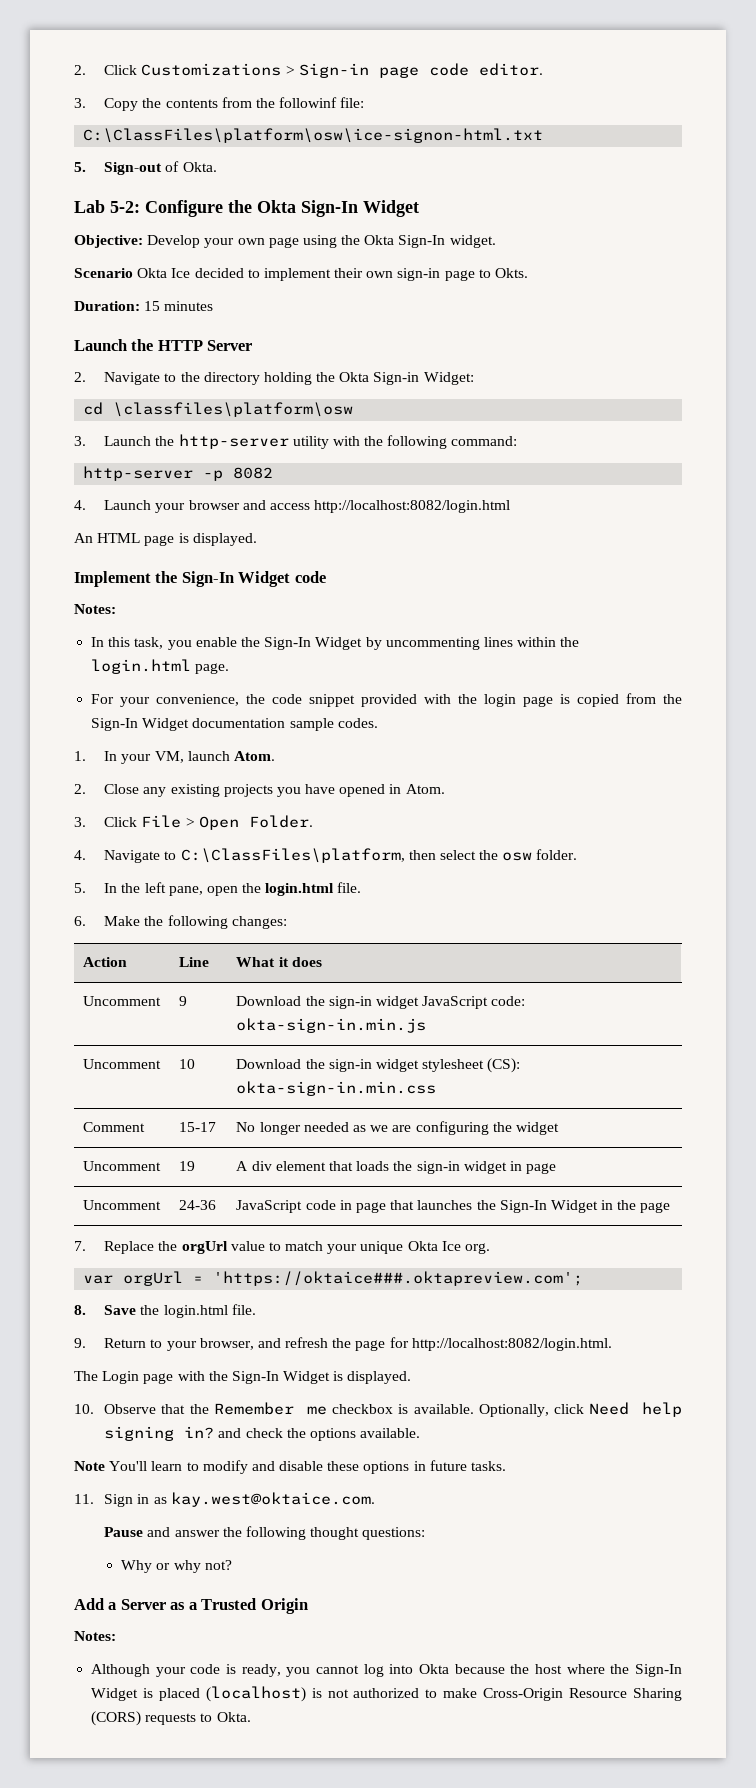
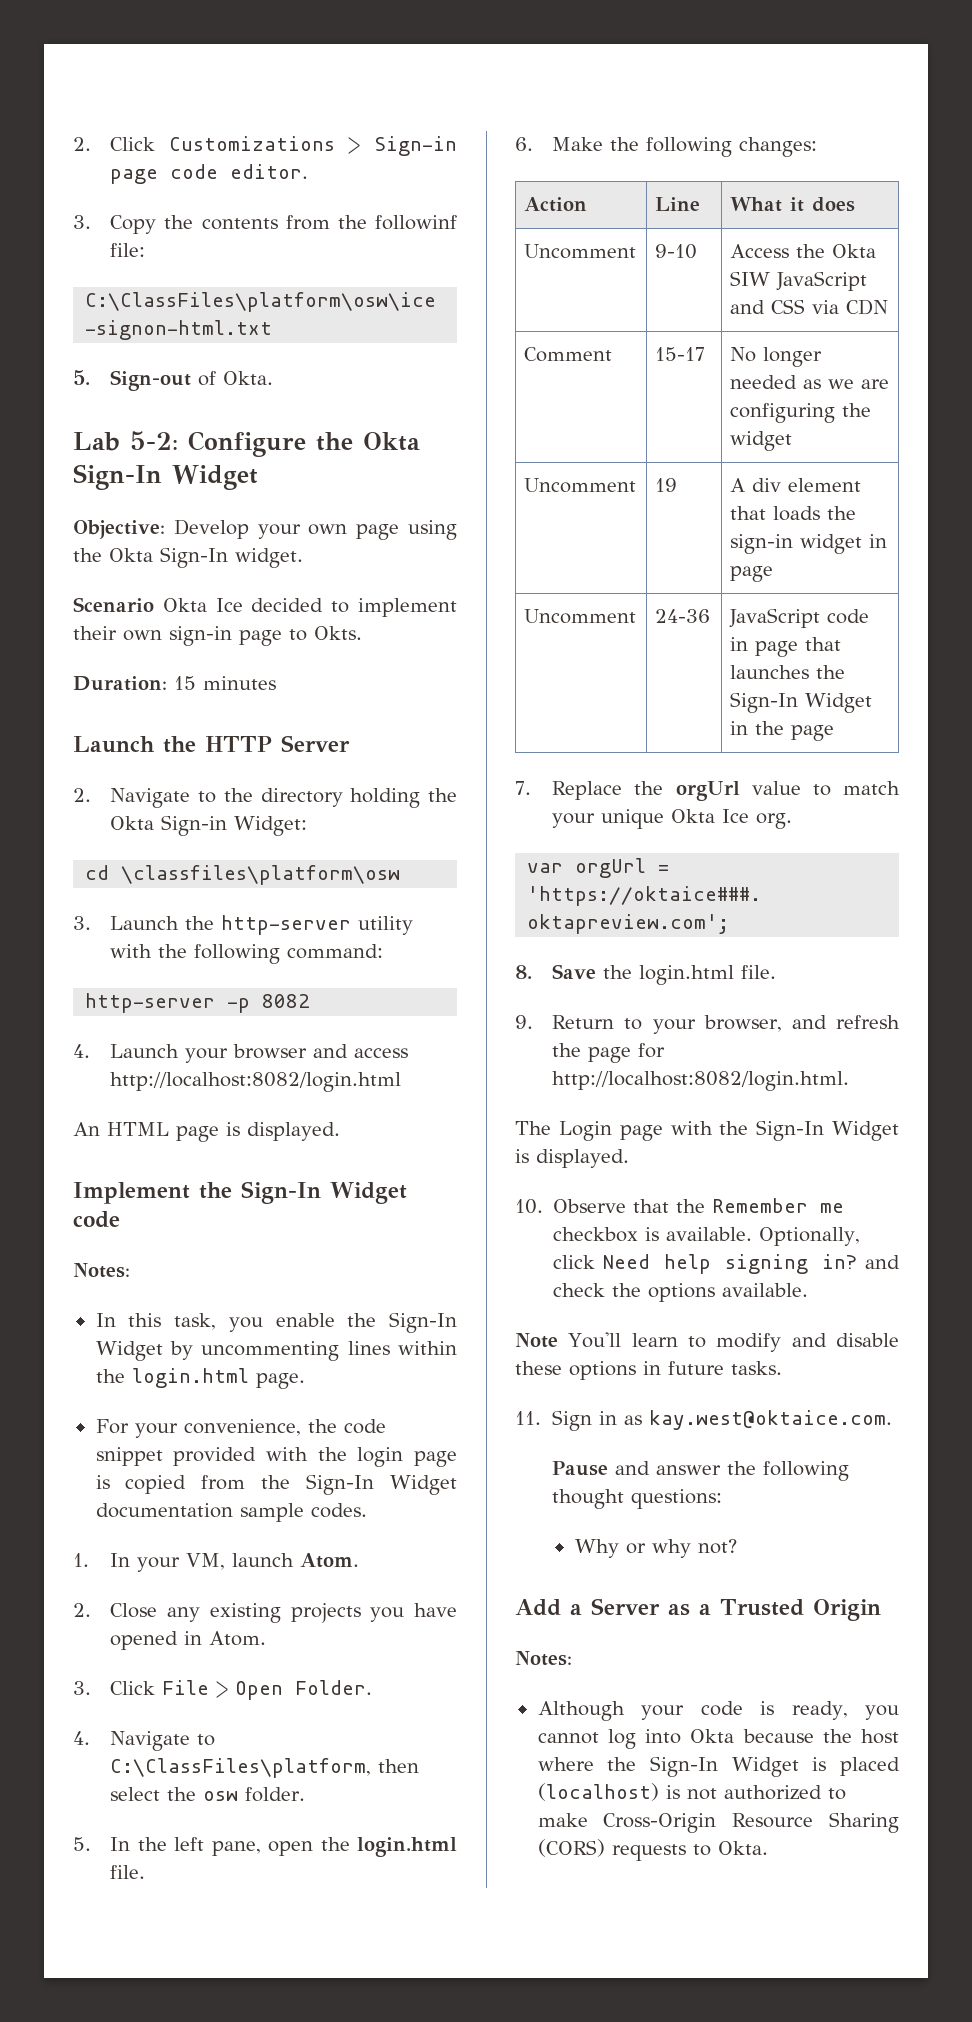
- Uncomment | 9 | Download the sign-in widget JavaScript code: okta-sign-in.min.js
- Uncomment | 10 | Download the sign-in widget stylesheet (CS): okta-sign-in.min.css
+ Uncomment | 9-10 | Access the Okta SIW JavaScript and CSS via CDN

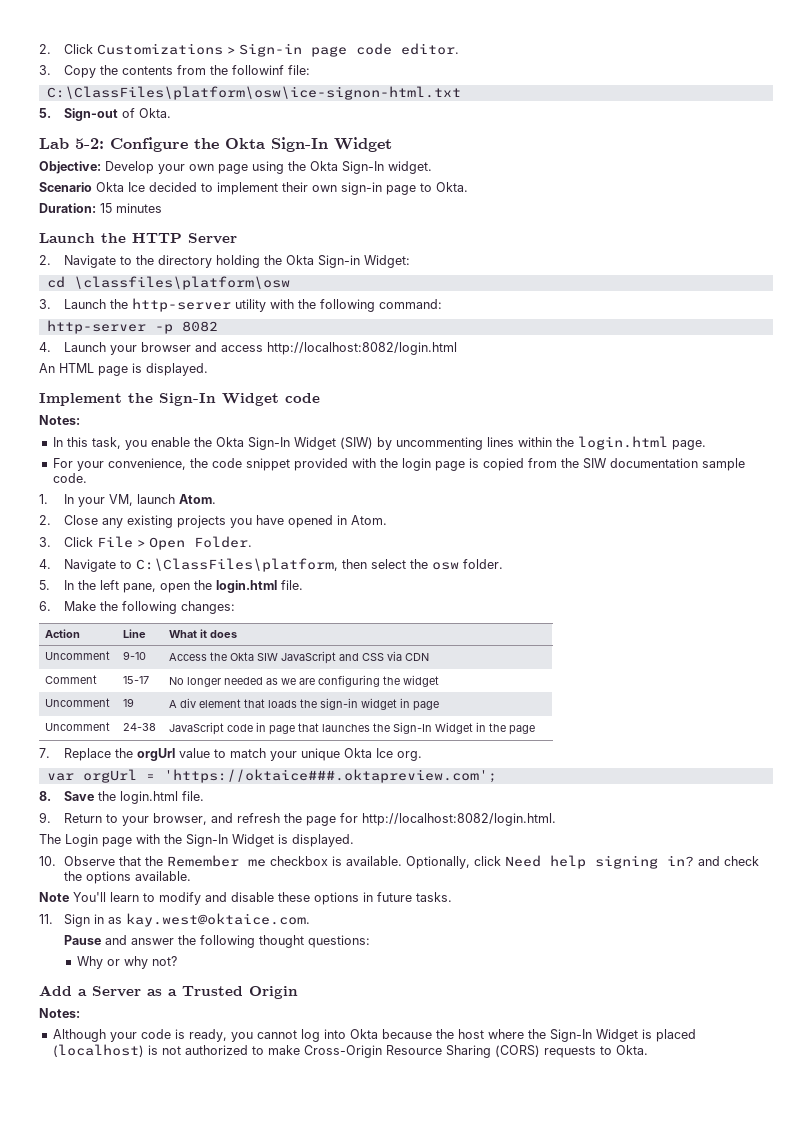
- Scenario Okta Ice decided to implement their own sign-in page to Okts.
+ Scenario Okta Ice decided to implement their own sign-in page to Okta.
- In this task, you enable the Sign-In Widget by uncommenting lines within the login.html page.
+ In this task, you enable the Okta Sign-In Widget (SIW) by uncommenting lines within the login.html page.
- For your convenience, the code snippet provided with the login page is copied from the Sign-In Widget documentation sample codes.
+ For your convenience, the code snippet provided with the login page is copied from the SIW documentation sample code.
- Uncomment | 24-36 | JavaScript code in page that launches the Sign-In Widget in the page
+ Uncomment | 24-38 | JavaScript code in page that launches the Sign-In Widget in the page

